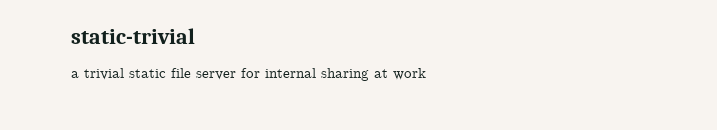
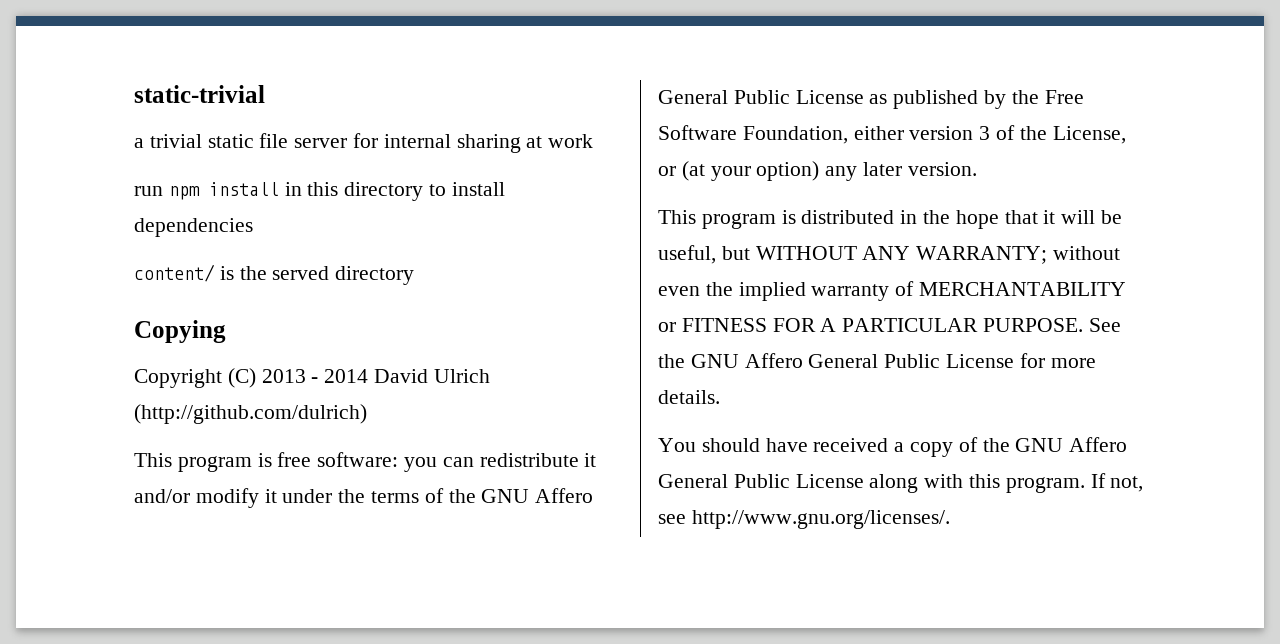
+ run npm install in this directory to install dependencies
+ content/ is the served directory
+ Copying
+ Copyright (C) 2013 - 2014 David Ulrich (http://github.com/dulrich)
+ This program is free software: you can redistribute it and/or modify it under the terms of the GNU Affero General Public License as published by the Free Software Foundation, either version 3 of the License, or (at your option) any later version.
+ This program is distributed in the hope that it will be useful, but WITHOUT ANY WARRANTY; without even the implied warranty of MERCHANTABILITY or FITNESS FOR A PARTICULAR PURPOSE. See the GNU Affero General Public License for more details.
+ You should have received a copy of the GNU Affero General Public License along with this program. If not, see http://www.gnu.org/licenses/.

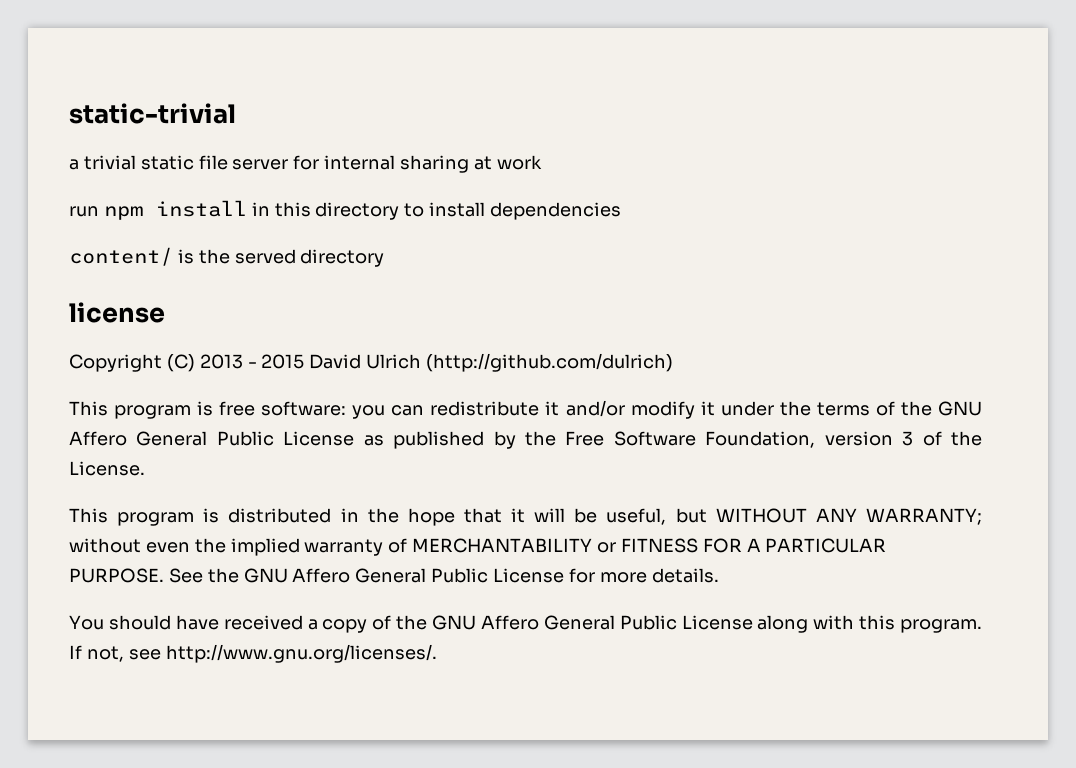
- Copying
+ license
- Copyright (C) 2013 - 2014 David Ulrich (http://github.com/dulrich)
+ Copyright (C) 2013 - 2015 David Ulrich (http://github.com/dulrich)
- This program is free software: you can redistribute it and/or modify it under the terms of the GNU Affero General Public License as published by the Free Software Foundation, either version 3 of the License, or (at your option) any later version.
+ This program is free software: you can redistribute it and/or modify it under the terms of the GNU Affero General Public License as published by the Free Software Foundation, version 3 of the License.

